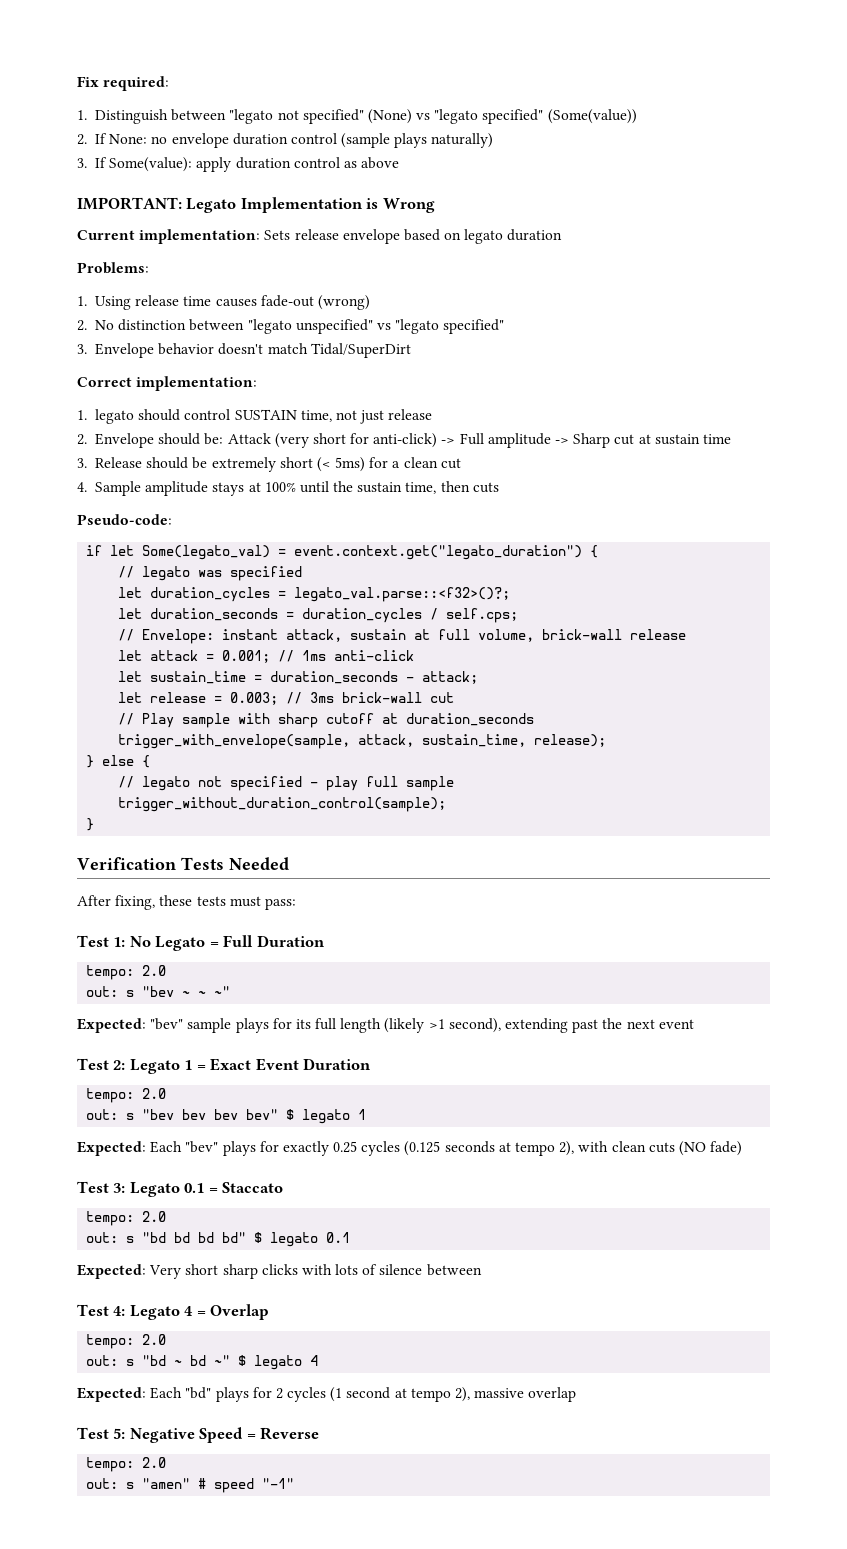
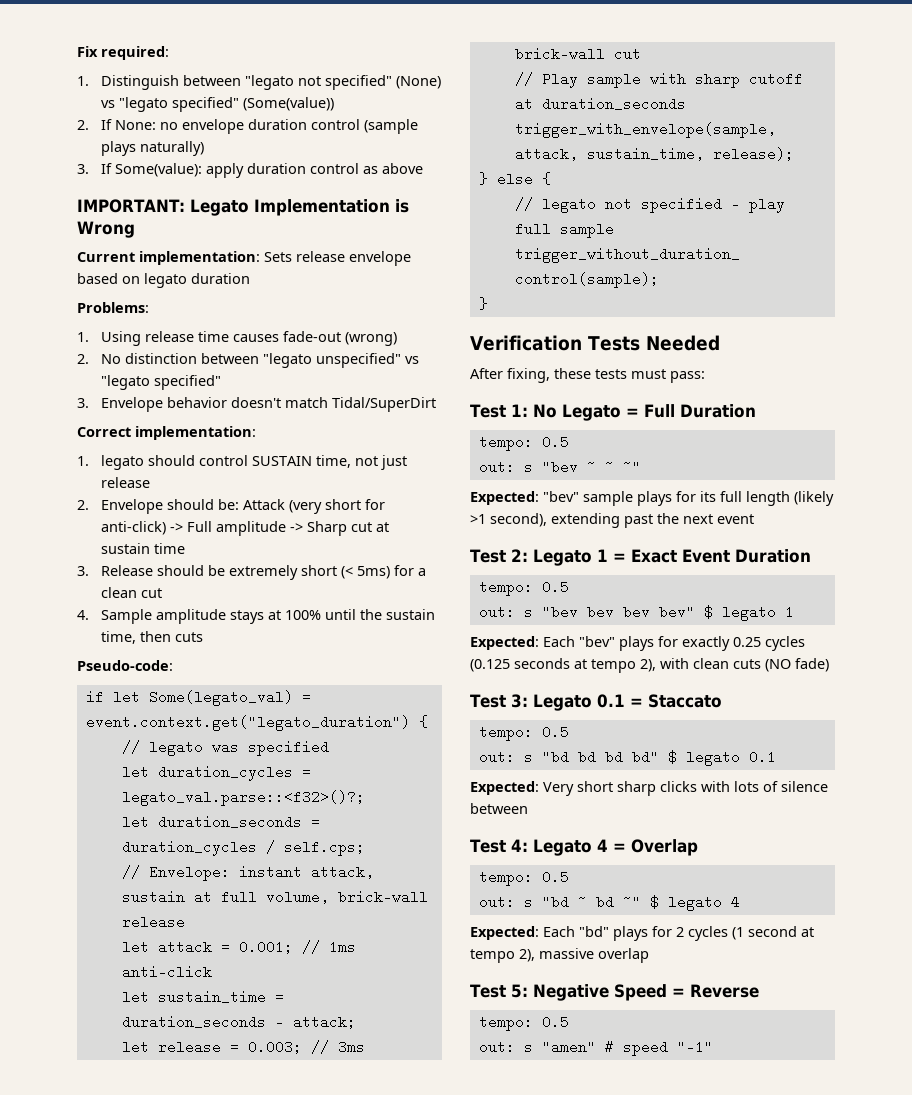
  Test 1: No Legato = Full Duration
- tempo: 2.0
+ tempo: 0.5
  Test 2: Legato 1 = Exact Event Duration
- tempo: 2.0
+ tempo: 0.5
  Test 3: Legato 0.1 = Staccato
- tempo: 2.0
+ tempo: 0.5
  Test 4: Legato 4 = Overlap
- tempo: 2.0
+ tempo: 0.5
  Test 5: Negative Speed = Reverse
- tempo: 2.0
+ tempo: 0.5

